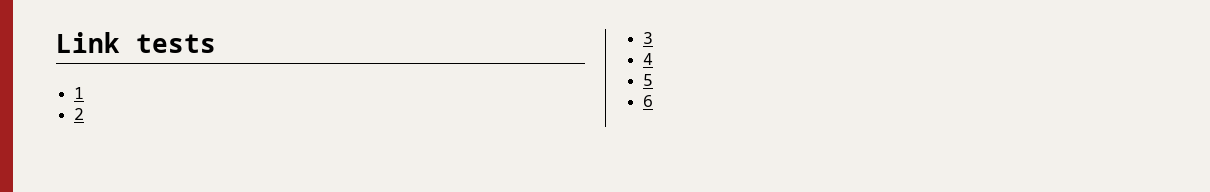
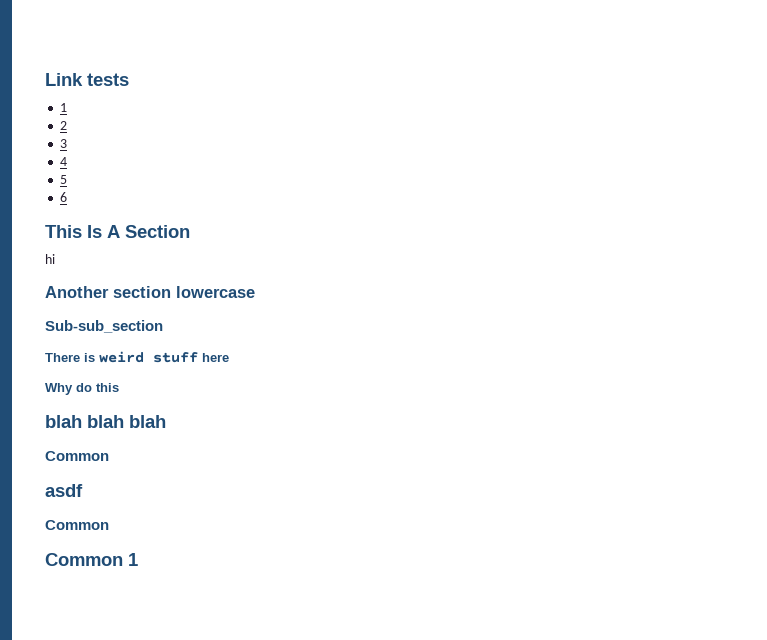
+ This Is A Section
+ hi
+ Another section lowercase
+ Sub-sub_section
+ There is weird stuff here
+ Why do this
+ blah blah blah
+ Common
+ asdf
+ Common
+ Common 1

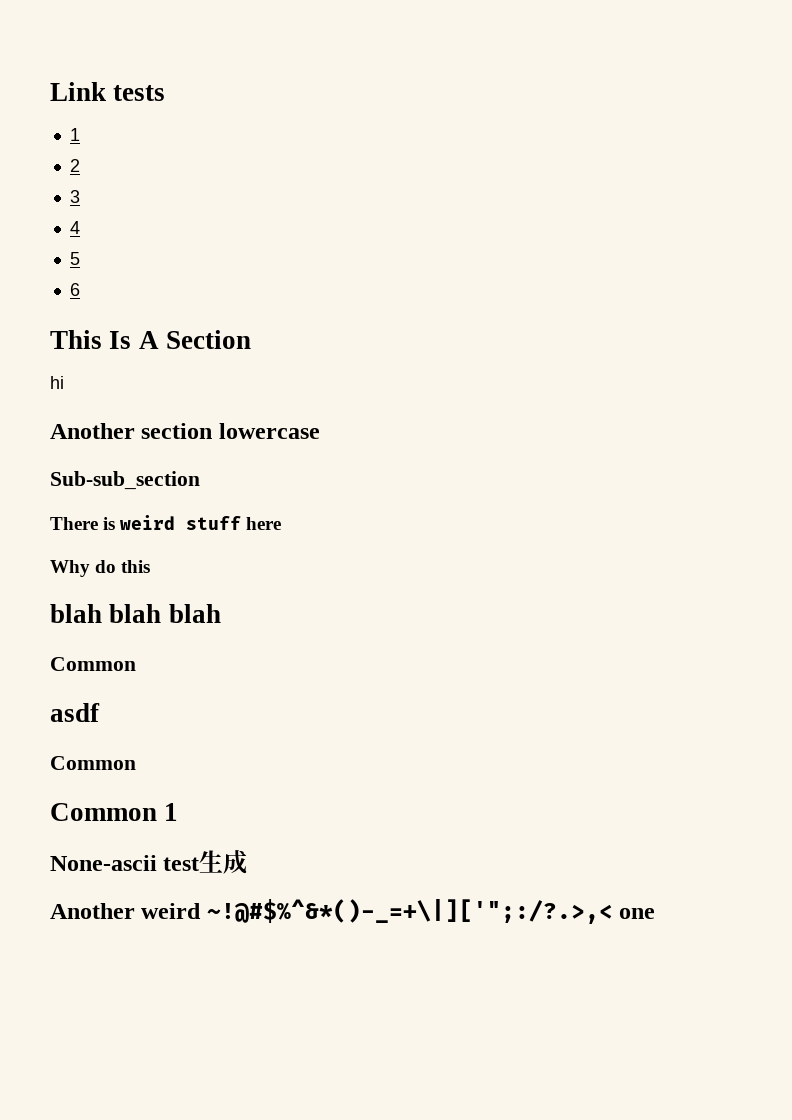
+ None-ascii test生成
+ Another weird ~!@#$%^&*()-_=+\|]['";:/?.>,< one

